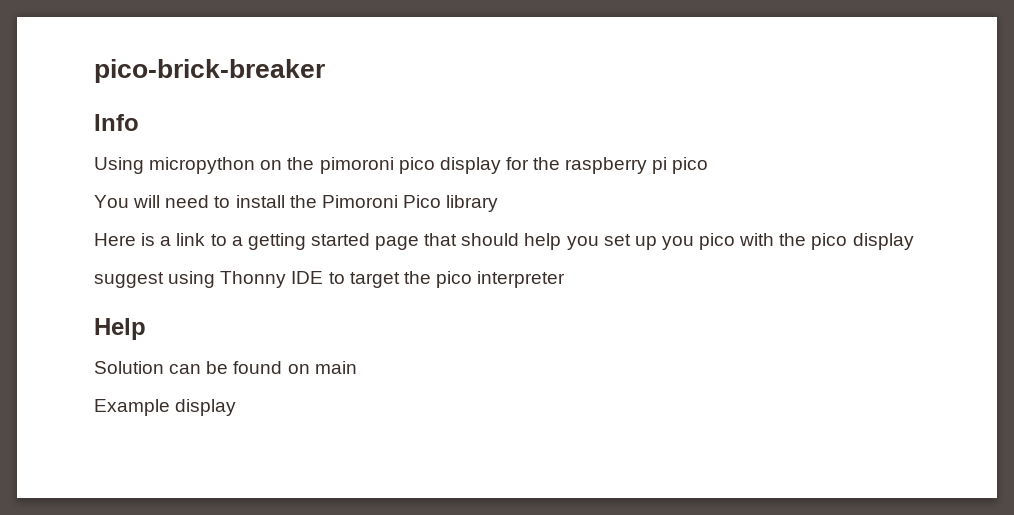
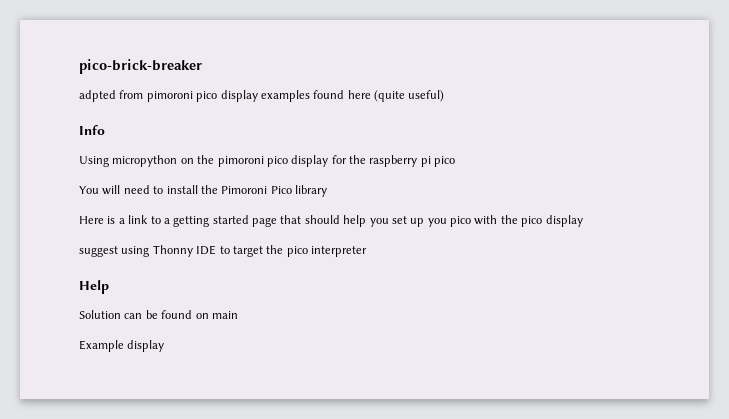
+ adpted from pimoroni pico display examples found here (quite useful)

